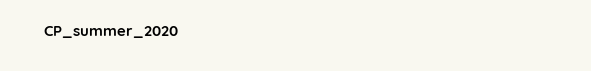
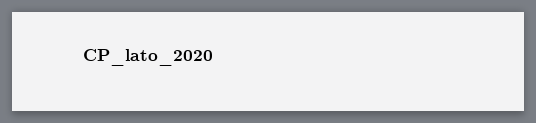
- CP_summer_2020
+ CP_lato_2020

